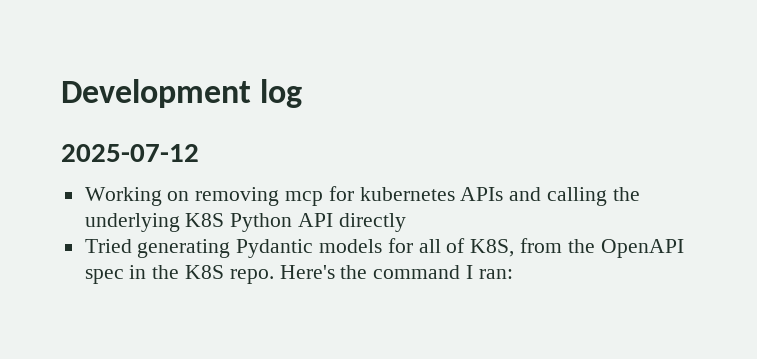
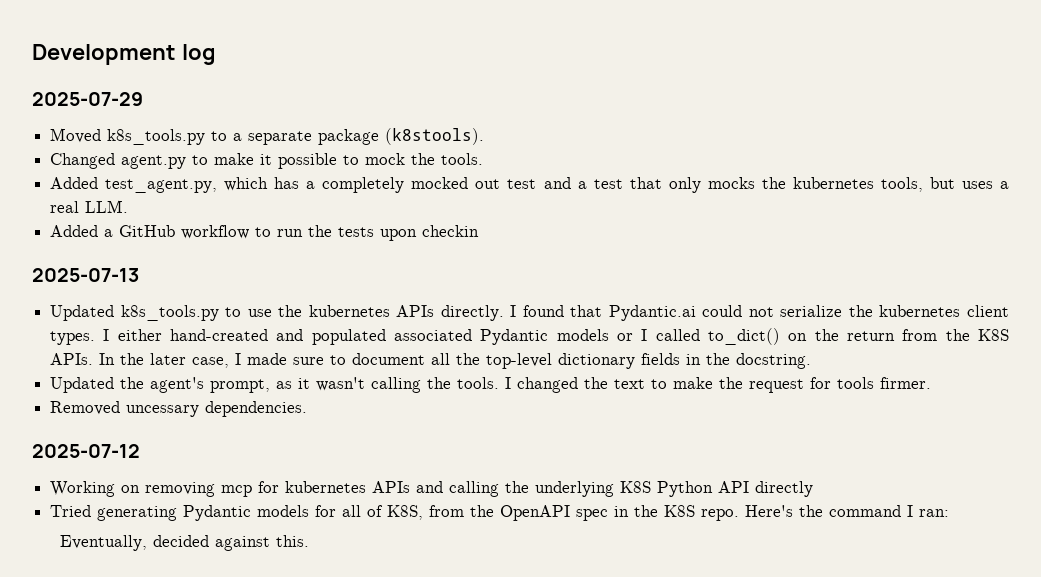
+ 2025-07-29
+ Moved k8s_tools.py to a separate package (k8stools).
+ Changed agent.py to make it possible to mock the tools.
+ Added test_agent.py, which has a completely mocked out test and a test that only mocks the kubernetes tools, but uses a real LLM.
+ Added a GitHub workflow to run the tests upon checkin
+ 2025-07-13
+ Updated k8s_tools.py to use the kubernetes APIs directly. I found that Pydantic.ai could not serialize the kubernetes client types. I either hand-created and populated associated Pydantic models or I called to_dict() on the return from the K8S APIs. In the later case, I made sure to document all the top-level dictionary fields in the docstring.
+ Updated the agent's prompt, as it wasn't calling the tools. I changed the text to make the request for tools firmer.
+ Removed uncessary dependencies.
+ Eventually, decided against this.

